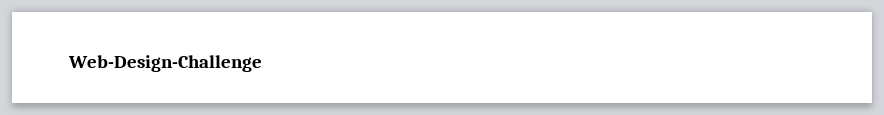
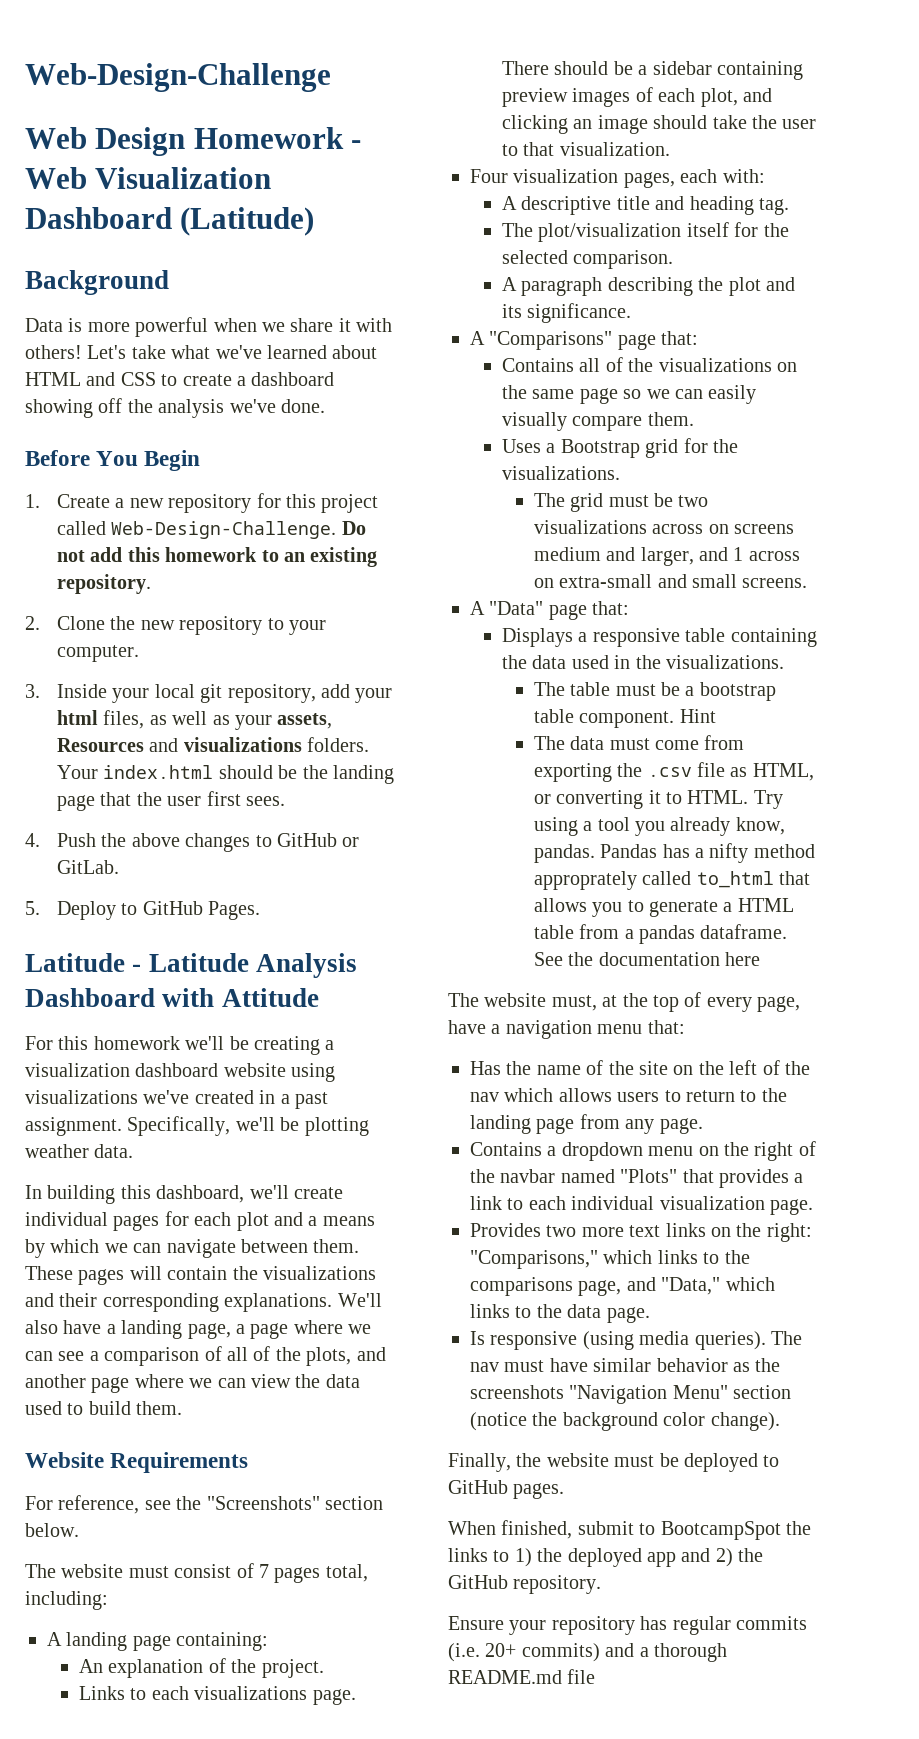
+ Web Design Homework - Web Visualization Dashboard (Latitude)
+ Background
+ Data is more powerful when we share it with others! Let's take what we've learned about HTML and CSS to create a dashboard showing off the analysis we've done.
+ Before You Begin
+ 1. Create a new repository for this project called Web-Design-Challenge. Do not add this homework to an existing repository.
+ 2. Clone the new repository to your computer.
+ 3. Inside your local git repository, add your html files, as well as your assets, Resources and visualizations folders. Your index.html should be the landing page that the user first sees.
+ 4. Push the above changes to GitHub or GitLab.
+ 5. Deploy to GitHub Pages.
+ Latitude - Latitude Analysis Dashboard with Attitude
+ For this homework we'll be creating a visualization dashboard website using visualizations we've created in a past assignment. Specifically, we'll be plotting weather data.
+ In building this dashboard, we'll create individual pages for each plot and a means by which we can navigate between them. These pages will contain the visualizations and their corresponding explanations. We'll also have a landing page, a page where we can see a comparison of all of the plots, and another page where we can view the data used to build them.
+ Website Requirements
+ For reference, see the "Screenshots" section below.
+ The website must consist of 7 pages total, including:
+ A landing page containing:
+ An explanation of the project.
+ Links to each visualizations page. There should be a sidebar containing preview images of each plot, and clicking an image should take the user to that visualization.
+ Four visualization pages, each with:
+ A descriptive title and heading tag.
+ The plot/visualization itself for the selected comparison.
+ A paragraph describing the plot and its significance.
+ A "Comparisons" page that:
+ Contains all of the visualizations on the same page so we can easily visually compare them.
+ Uses a Bootstrap grid for the visualizations.
+ The grid must be two visualizations across on screens medium and larger, and 1 across on extra-small and small screens.
+ A "Data" page that:
+ Displays a responsive table containing the data used in the visualizations.
+ The table must be a bootstrap table component. Hint
+ The data must come from exporting the .csv file as HTML, or converting it to HTML. Try using a tool you already know, pandas. Pandas has a nifty method approprately called to_html that allows you to generate a HTML table from a pandas dataframe. See the documentation here
+ The website must, at the top of every page, have a navigation menu that:
+ Has the name of the site on the left of the nav which allows users to return to the landing page from any page.
+ Contains a dropdown menu on the right of the navbar named "Plots" that provides a link to each individual visualization page.
+ Provides two more text links on the right: "Comparisons," which links to the comparisons page, and "Data," which links to the data page.
+ Is responsive (using media queries). The nav must have similar behavior as the screenshots "Navigation Menu" section (notice the background color change).
+ Finally, the website must be deployed to GitHub pages.
+ When finished, submit to BootcampSpot the links to 1) the deployed app and 2) the GitHub repository.
+ Ensure your repository has regular commits (i.e. 20+ commits) and a thorough README.md file

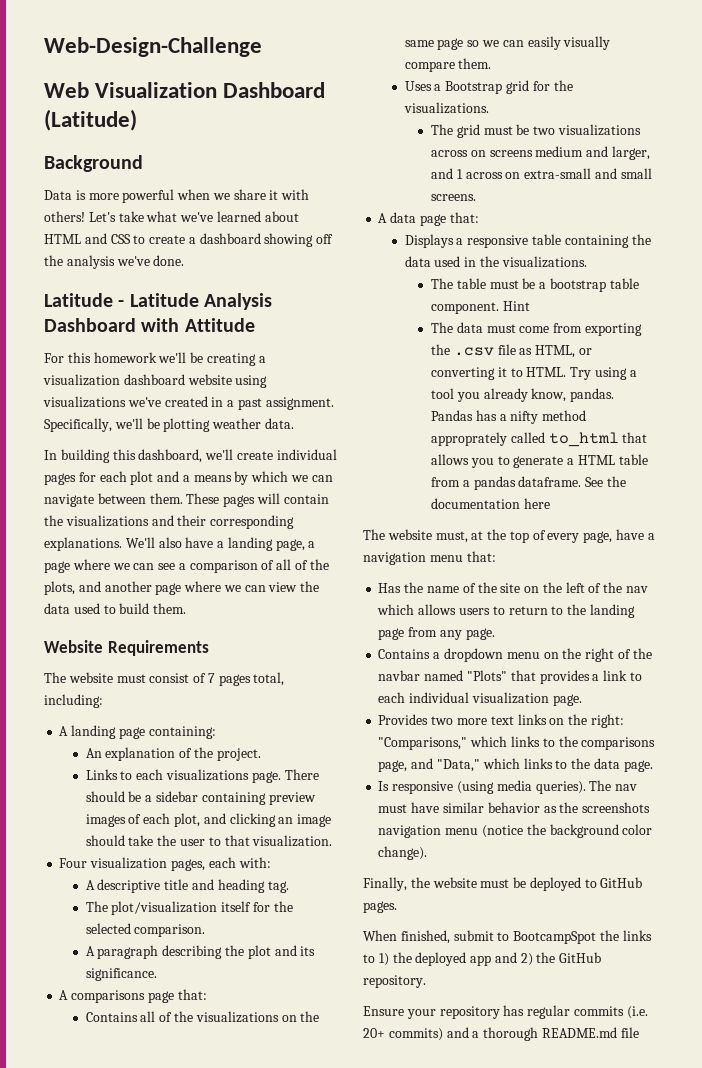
- Web Design Homework - Web Visualization Dashboard (Latitude)
+ Web Visualization Dashboard (Latitude)
- Before You Begin
- 1. Create a new repository for this project called Web-Design-Challenge. Do not add this homework to an existing repository.
- 2. Clone the new repository to your computer.
- 3. Inside your local git repository, add your html files, as well as your assets, Resources and visualizations folders. Your index.html should be the landing page that the user first sees.
- 4. Push the above changes to GitHub or GitLab.
- 5. Deploy to GitHub Pages.
- For reference, see the "Screenshots" section below.
- A "Comparisons" page that:
+ A comparisons page that:
- A "Data" page that:
+ A data page that:
- The nav must have similar behavior as the screenshots "Navigation Menu" section (notice the background color change).
+ The nav must have similar behavior as the screenshots navigation menu (notice the background color change).

